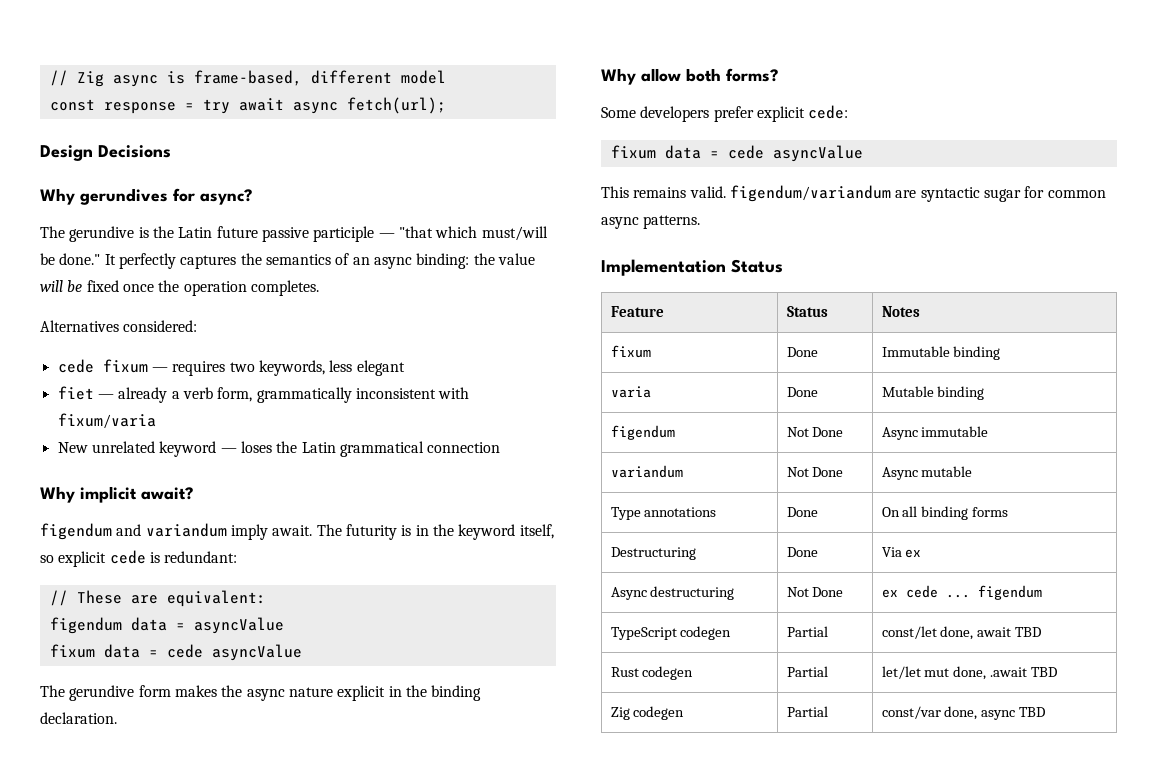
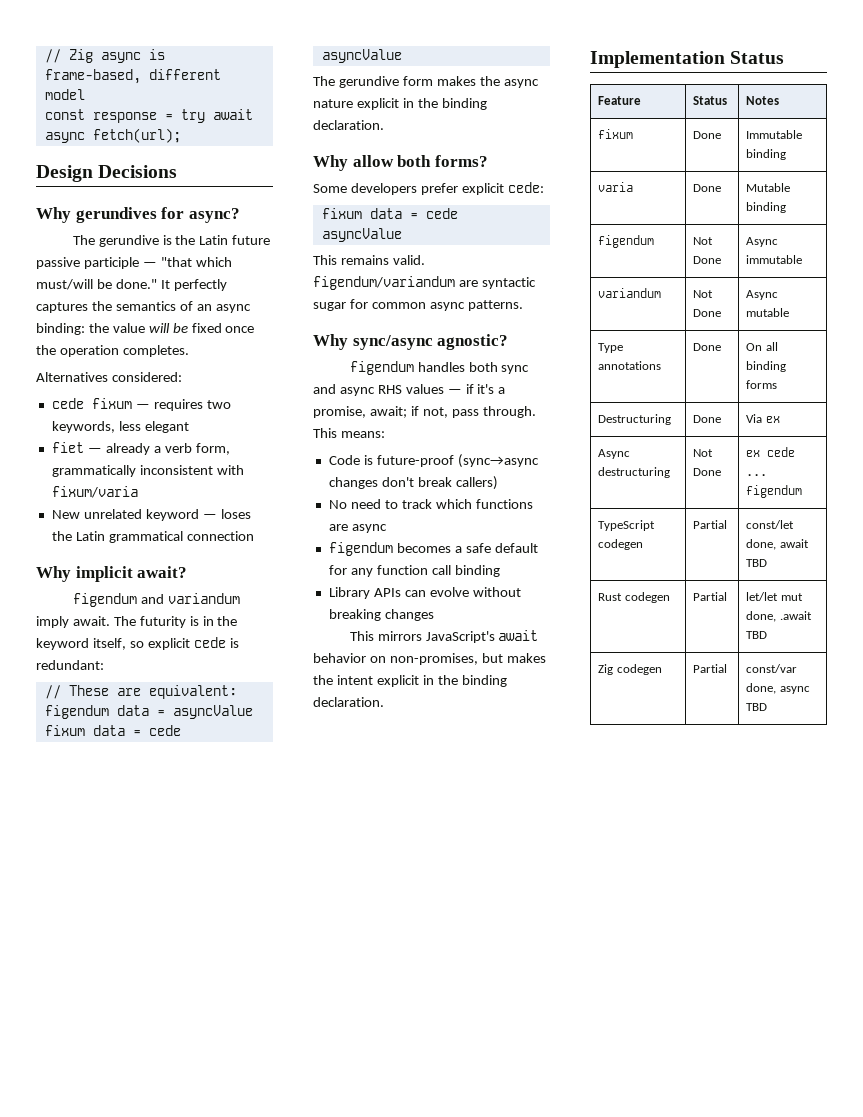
+ Why sync/async agnostic?
+ figendum handles both sync and async RHS values — if it's a promise, await; if not, pass through. This means:
+ Code is future-proof (sync→async changes don't break callers)
+ No need to track which functions are async
+ figendum becomes a safe default for any function call binding
+ Library APIs can evolve without breaking changes
+ This mirrors JavaScript's await behavior on non-promises, but makes the intent explicit in the binding declaration.

